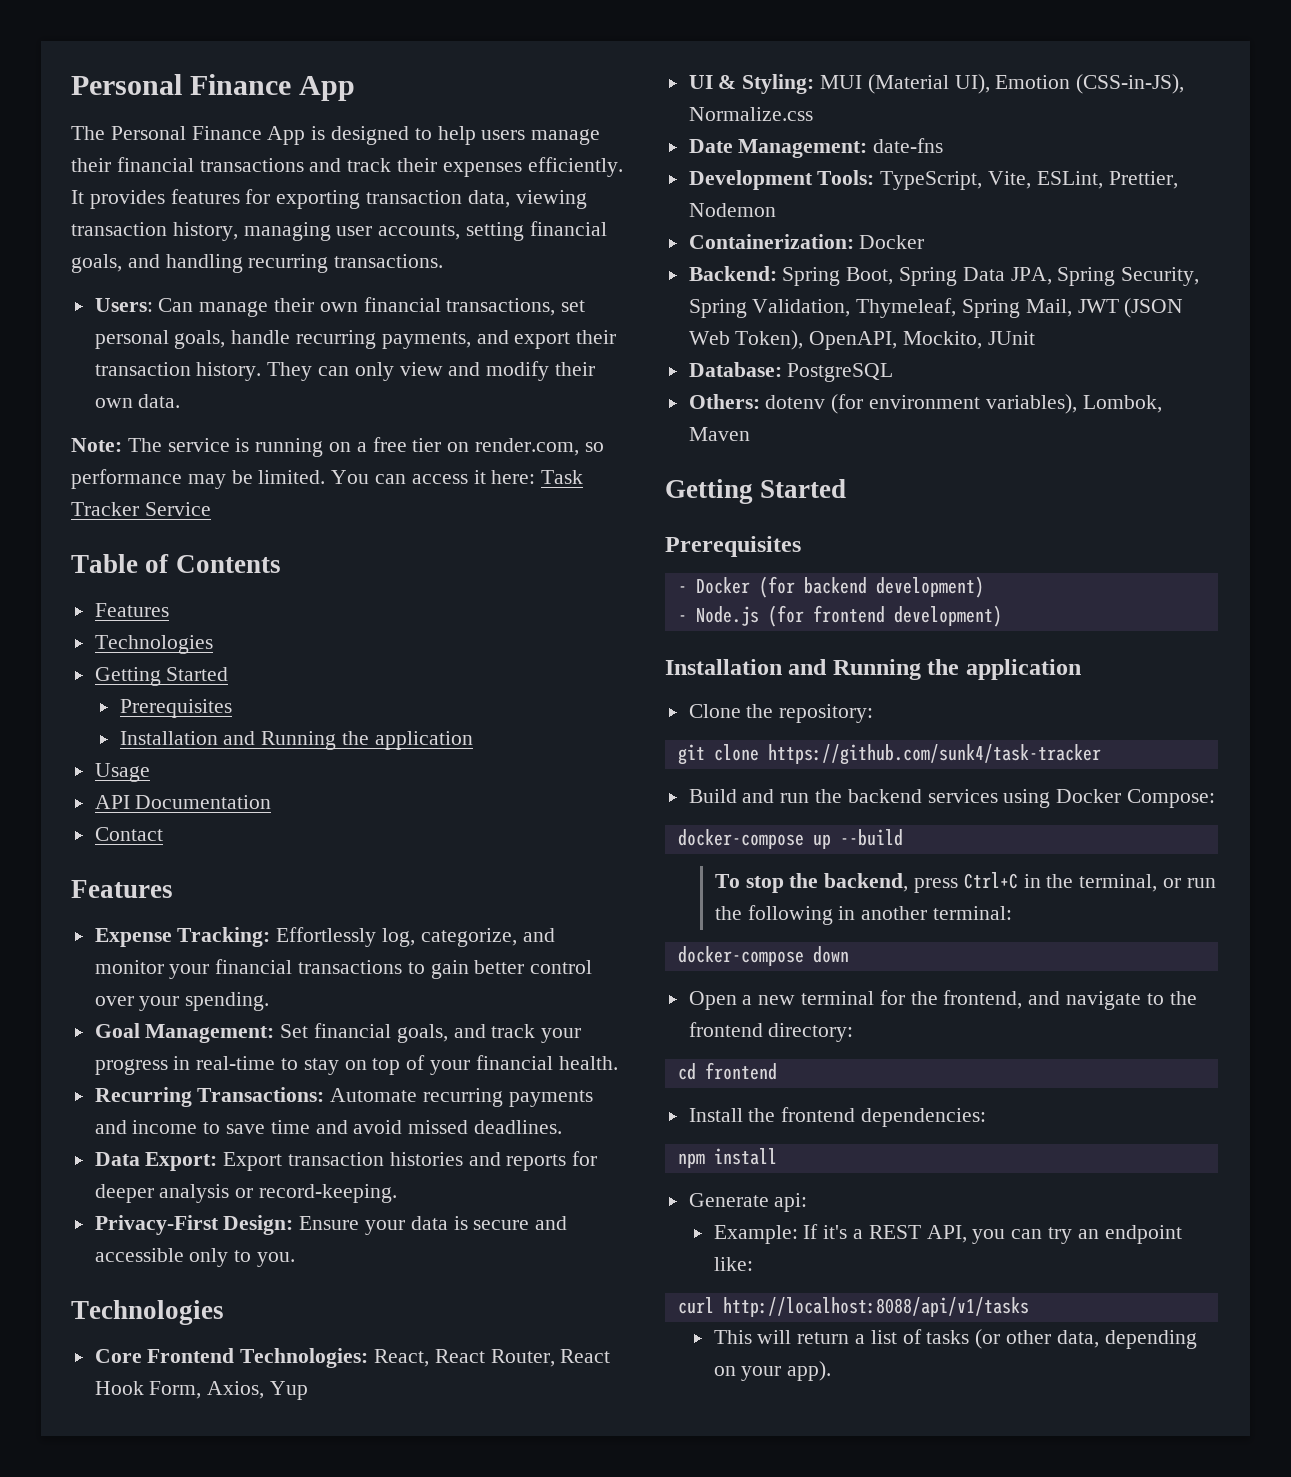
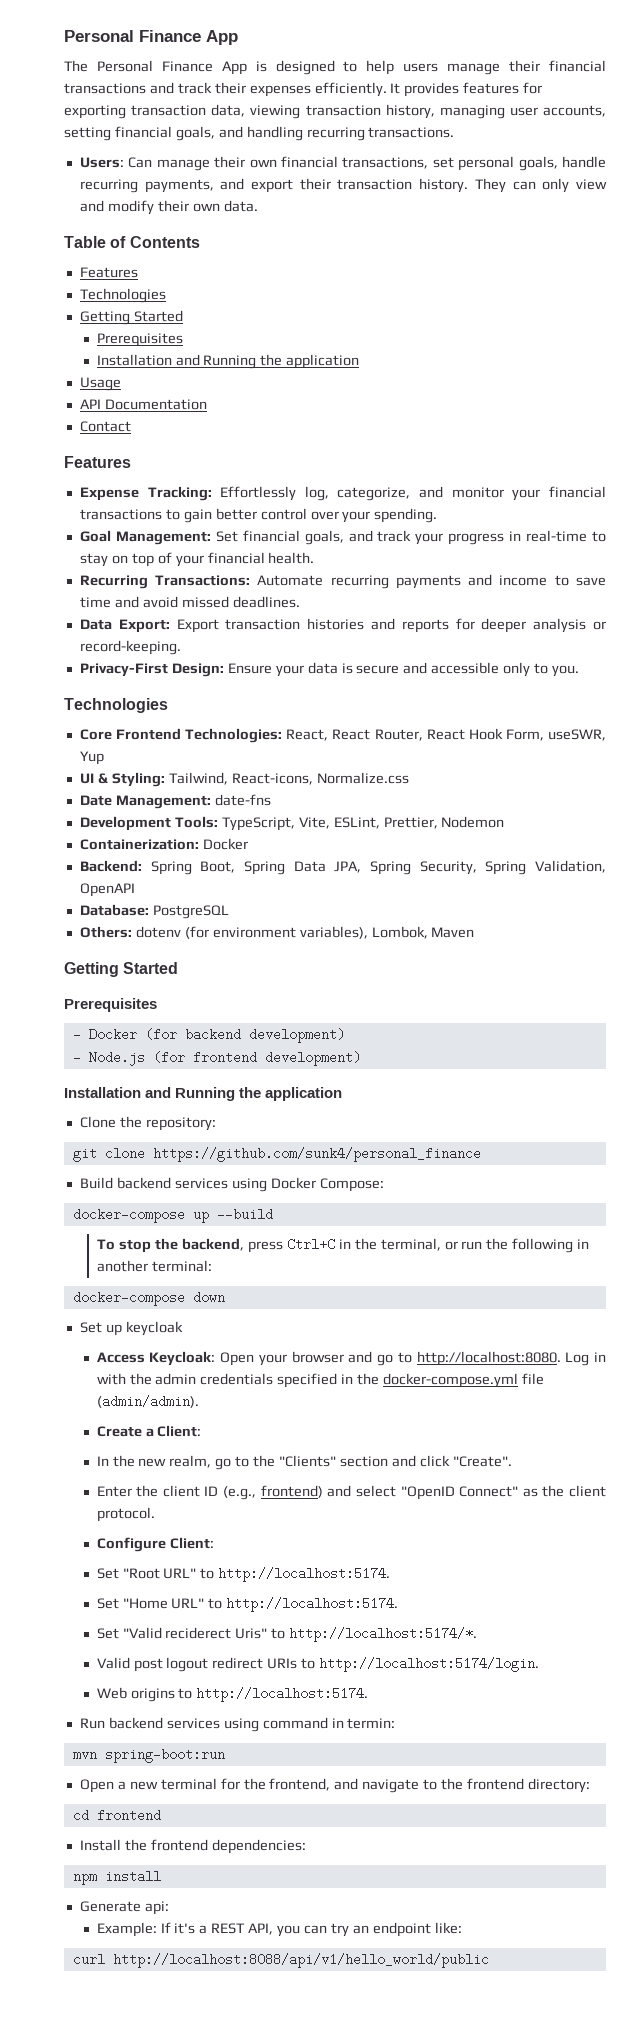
- Note: The service is running on a free tier on render.com, so performance may be limited. You can access it here: Task Tracker Service
- Core Frontend Technologies: React, React Router, React Hook Form, Axios, Yup
+ Core Frontend Technologies: React, React Router, React Hook Form, useSWR, Yup
- UI & Styling: MUI (Material UI), Emotion (CSS-in-JS), Normalize.css
+ UI & Styling: Tailwind, React-icons, Normalize.css
- Backend: Spring Boot, Spring Data JPA, Spring Security, Spring Validation, Thymeleaf, Spring Mail, JWT (JSON Web Token), OpenAPI, Mockito, JUnit
+ Backend: Spring Boot, Spring Data JPA, Spring Security, Spring Validation, OpenAPI
- git clone https://github.com/sunk4/task-tracker
+ git clone https://github.com/sunk4/personal_finance
- Build and run the backend services using Docker Compose:
+ Build backend services using Docker Compose:
+ Set up keycloak
+ Access Keycloak: Open your browser and go to http://localhost:8080. Log in with the admin credentials specified in the docker-compose.yml file (admin/admin).
+ Create a Client:
+ In the new realm, go to the "Clients" section and click "Create".
+ Enter the client ID (e.g., frontend) and select "OpenID Connect" as the client protocol.
+ Configure Client:
+ Set "Root URL" to http://localhost:5174.
+ Set "Home URL" to http://localhost:5174.
+ Set "Valid reciderect Uris" to http://localhost:5174/*.
+ Valid post logout redirect URIs to http://localhost:5174/login.
+ Web origins to http://localhost:5174.
+ Run backend services using command in termin:
+ mvn spring-boot:run
- curl http://localhost:8088/api/v1/tasks
- This will return a list of tasks (or other data, depending on your app).
+ curl http://localhost:8088/api/v1/hello_world/public

